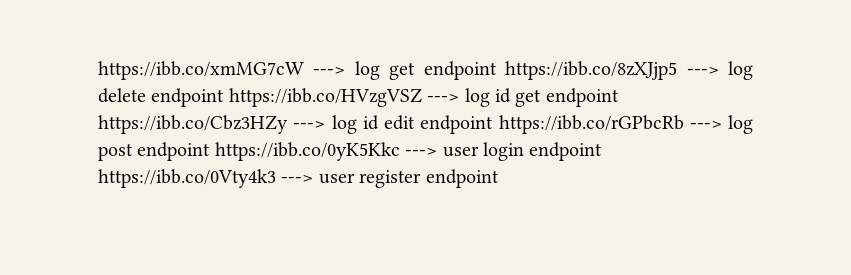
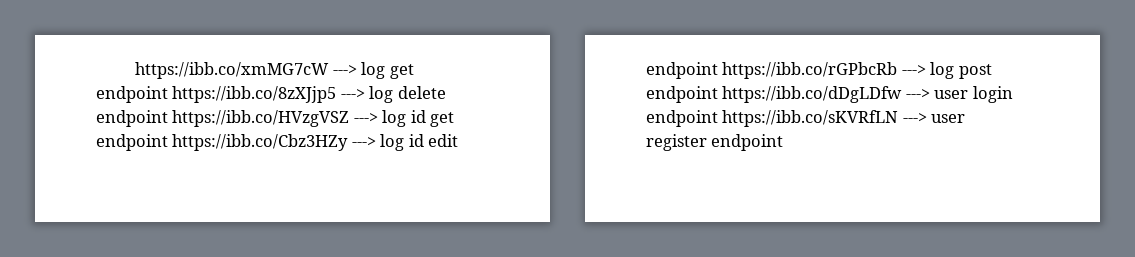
- https://ibb.co/xmMG7cW ---> log get endpoint https://ibb.co/8zXJjp5 ---> log delete endpoint https://ibb.co/HVzgVSZ ---> log id get endpoint https://ibb.co/Cbz3HZy ---> log id edit endpoint https://ibb.co/rGPbcRb ---> log post endpoint https://ibb.co/0yK5Kkc ---> user login endpoint https://ibb.co/0Vty4k3 ---> user register endpoint
+ https://ibb.co/xmMG7cW ---> log get endpoint https://ibb.co/8zXJjp5 ---> log delete endpoint https://ibb.co/HVzgVSZ ---> log id get endpoint https://ibb.co/Cbz3HZy ---> log id edit endpoint https://ibb.co/rGPbcRb ---> log post endpoint https://ibb.co/dDgLDfw ---> user login endpoint https://ibb.co/sKVRfLN ---> user register endpoint

